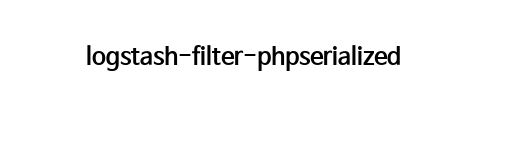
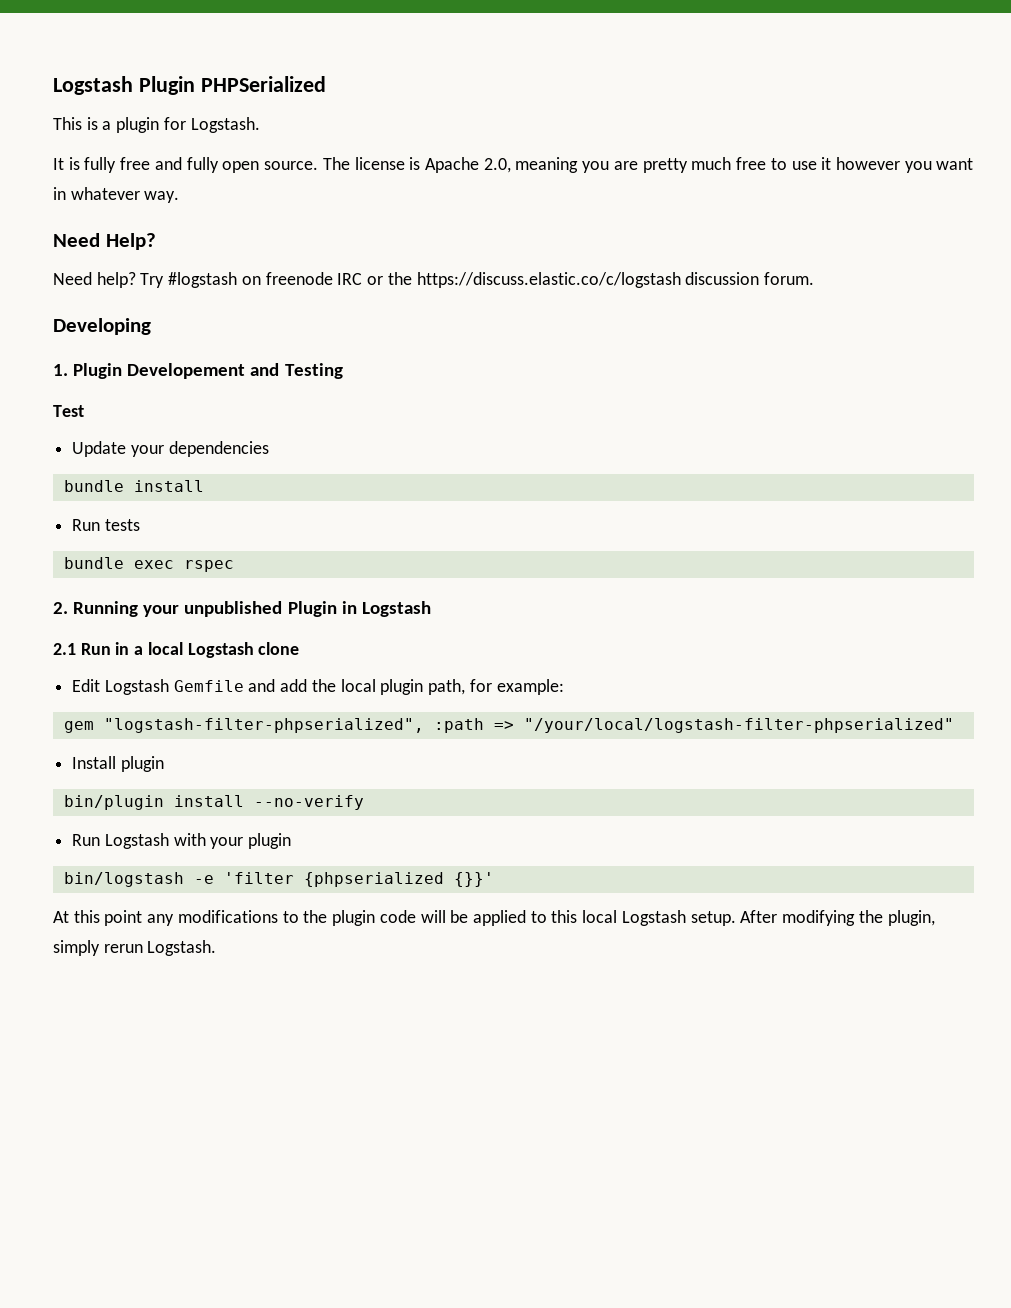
- logstash-filter-phpserialized
+ Logstash Plugin PHPSerialized
+ This is a plugin for Logstash.
+ It is fully free and fully open source. The license is Apache 2.0, meaning you are pretty much free to use it however you want in whatever way.
+ Need Help?
+ Need help? Try #logstash on freenode IRC or the https://discuss.elastic.co/c/logstash discussion forum.
+ Developing
+ 1. Plugin Developement and Testing
+ Test
+ Update your dependencies
+ bundle install
+ Run tests
+ bundle exec rspec
+ 2. Running your unpublished Plugin in Logstash
+ 2.1 Run in a local Logstash clone
+ Edit Logstash Gemfile and add the local plugin path, for example:
+ gem "logstash-filter-phpserialized", :path => "/your/local/logstash-filter-phpserialized"
+ Install plugin
+ bin/plugin install --no-verify
+ Run Logstash with your plugin
+ bin/logstash -e 'filter {phpserialized {}}'
+ At this point any modifications to the plugin code will be applied to this local Logstash setup. After modifying the plugin, simply rerun Logstash.

